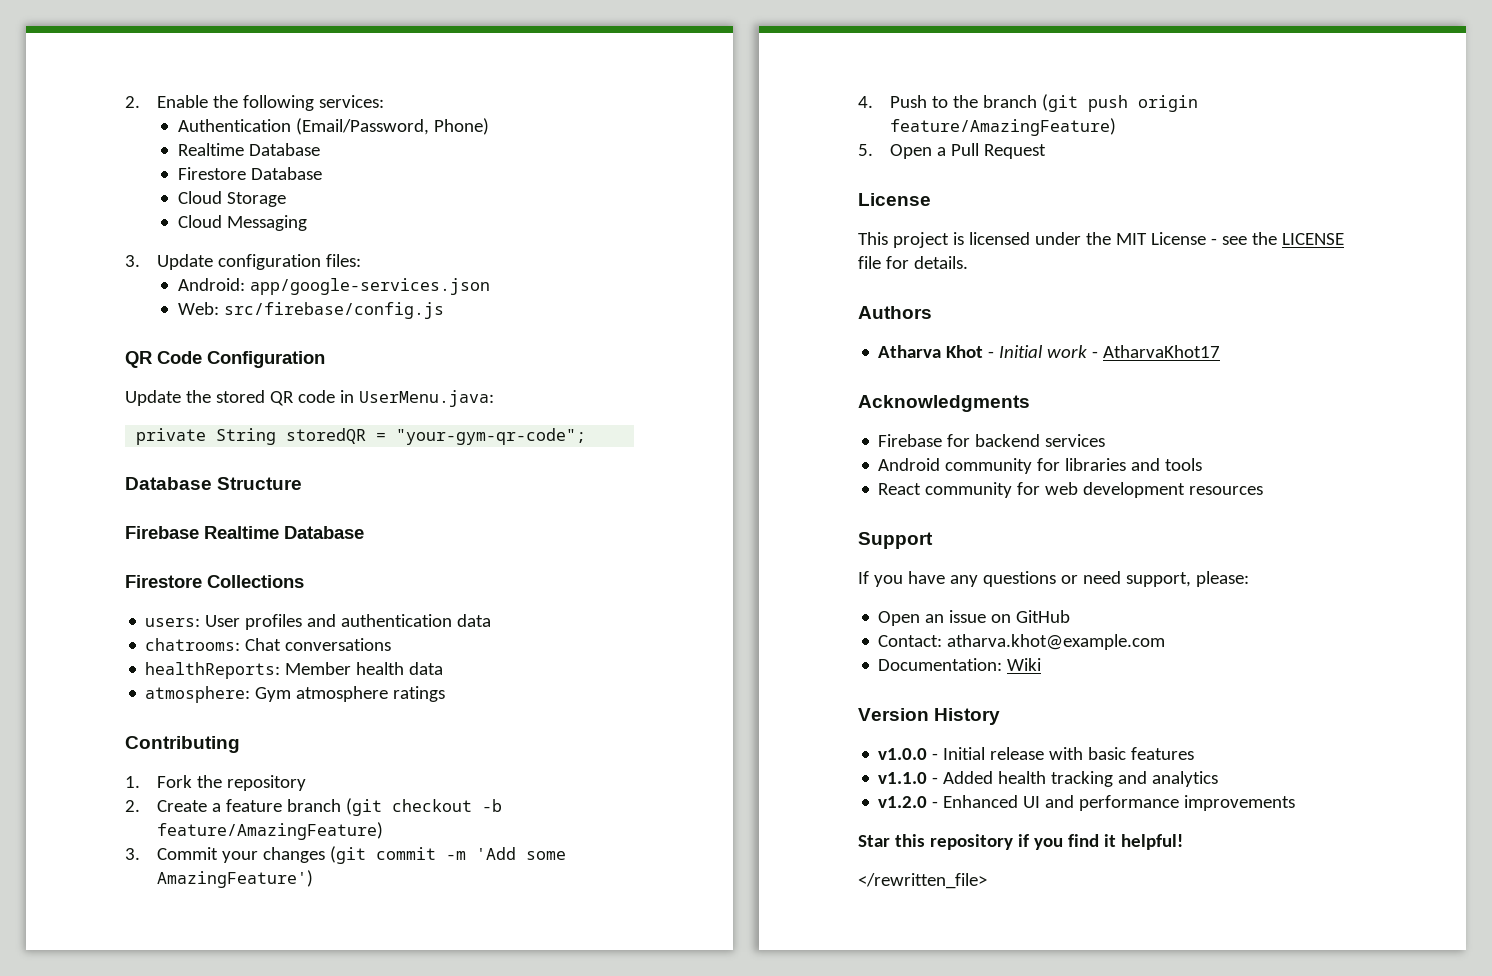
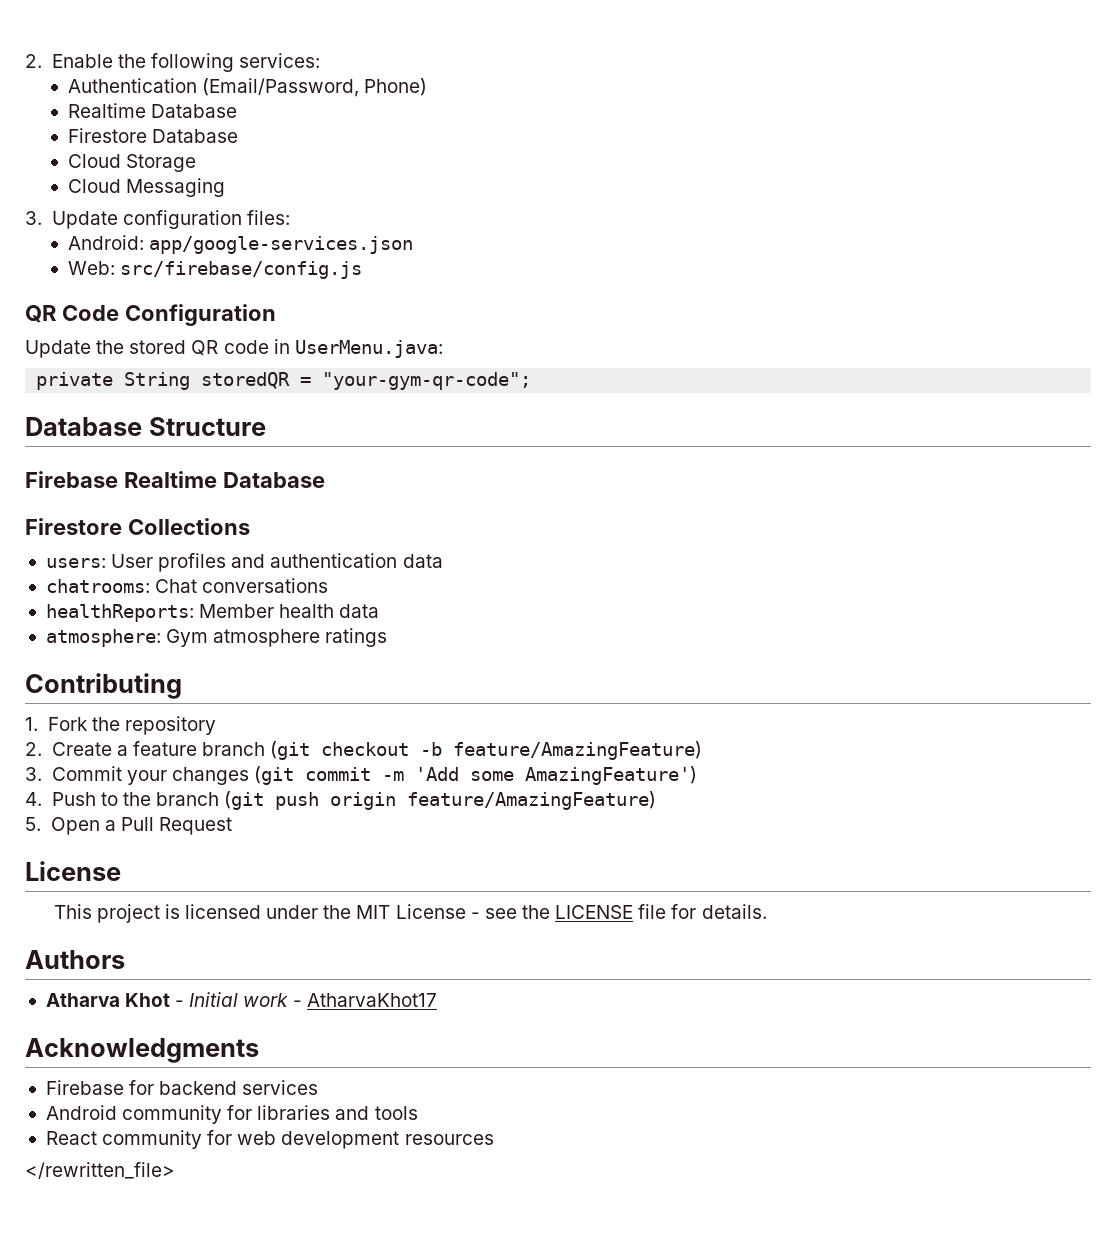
- Support
- If you have any questions or need support, please:
- Open an issue on GitHub
- Contact: atharva.khot@example.com
- Documentation: Wiki
- Version History
- v1.0.0 - Initial release with basic features
- v1.1.0 - Added health tracking and analytics
- v1.2.0 - Enhanced UI and performance improvements
- Star this repository if you find it helpful!

